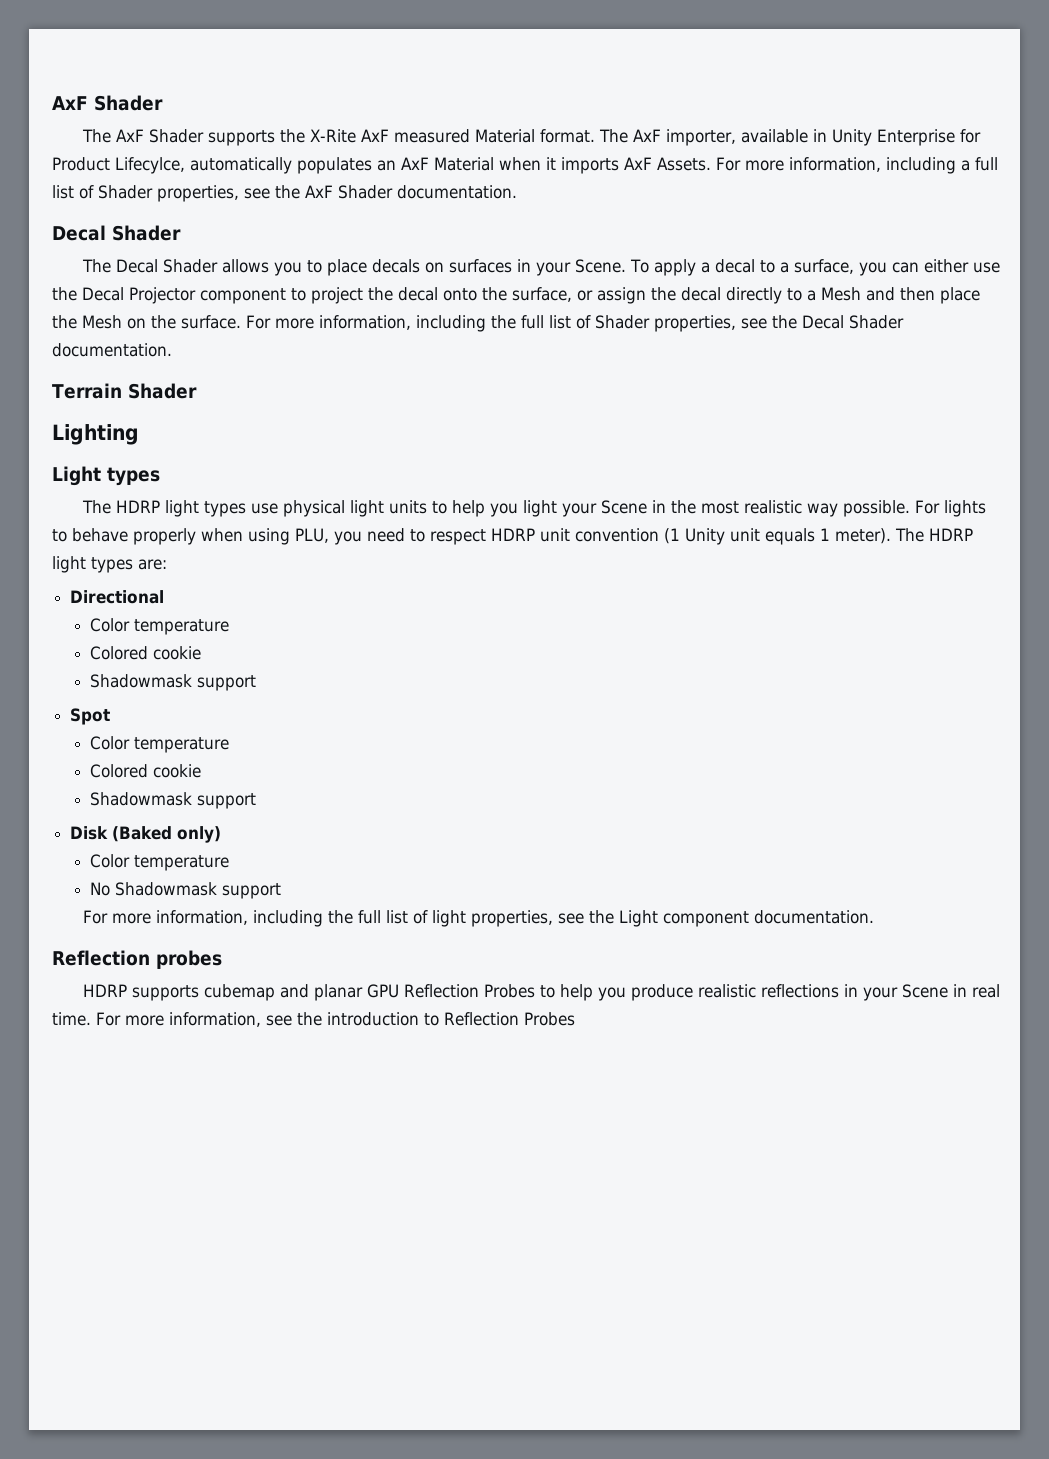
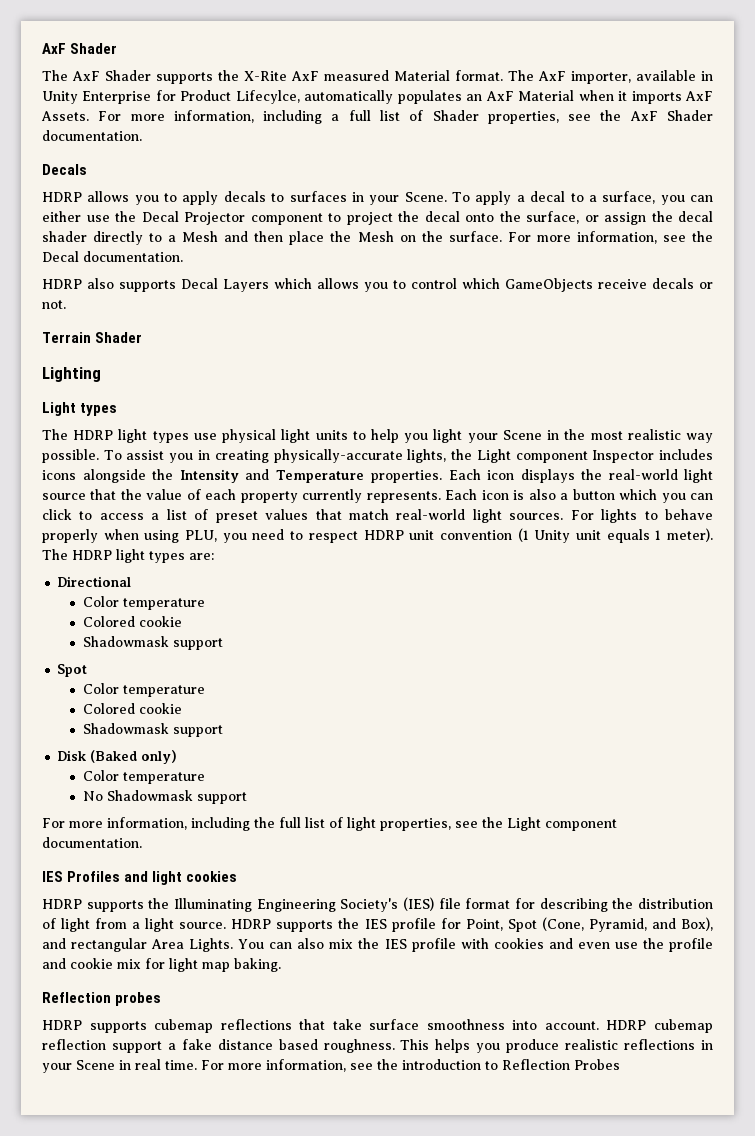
  For more information, including a full list of Shader properties, see the AxF Shader documentation.
- Decal Shader
- The Decal Shader allows you to place decals on surfaces in your Scene.
+ Decals
+ HDRP allows you to apply decals to surfaces in your Scene.
- To apply a decal to a surface, you can either use the Decal Projector component to project the decal onto the surface, or assign the decal directly to a Mesh and then place the Mesh on the surface.
+ To apply a decal to a surface, you can either use the Decal Projector component to project the decal onto the surface, or assign the decal shader directly to a Mesh and then place the Mesh on the surface.
- For more information, including the full list of Shader properties, see the Decal Shader documentation.
+ For more information, see the Decal documentation.
+ HDRP also supports Decal Layers which allows you to control which GameObjects receive decals or not.
+ To assist you in creating physically-accurate lights, the Light component Inspector includes icons alongside the Intensity and Temperature properties. Each icon displays the real-world light source that the value of each property currently represents. Each icon is also a button which you can click to access a list of preset values that match real-world light sources.
+ IES Profiles and light cookies
+ HDRP supports the Illuminating Engineering Society's (IES) file format for describing the distribution of light from a light source. HDRP supports the IES profile for Point, Spot (Cone, Pyramid, and Box), and rectangular Area Lights. You can also mix the IES profile with cookies and even use the profile and cookie mix for light map baking.
- HDRP supports cubemap and planar GPU Reflection Probes to help you produce realistic reflections in your Scene in real time.
+ HDRP supports cubemap reflections that take surface smoothness into account. HDRP cubemap reflection support a fake distance based roughness. This helps you produce realistic reflections in your Scene in real time.

